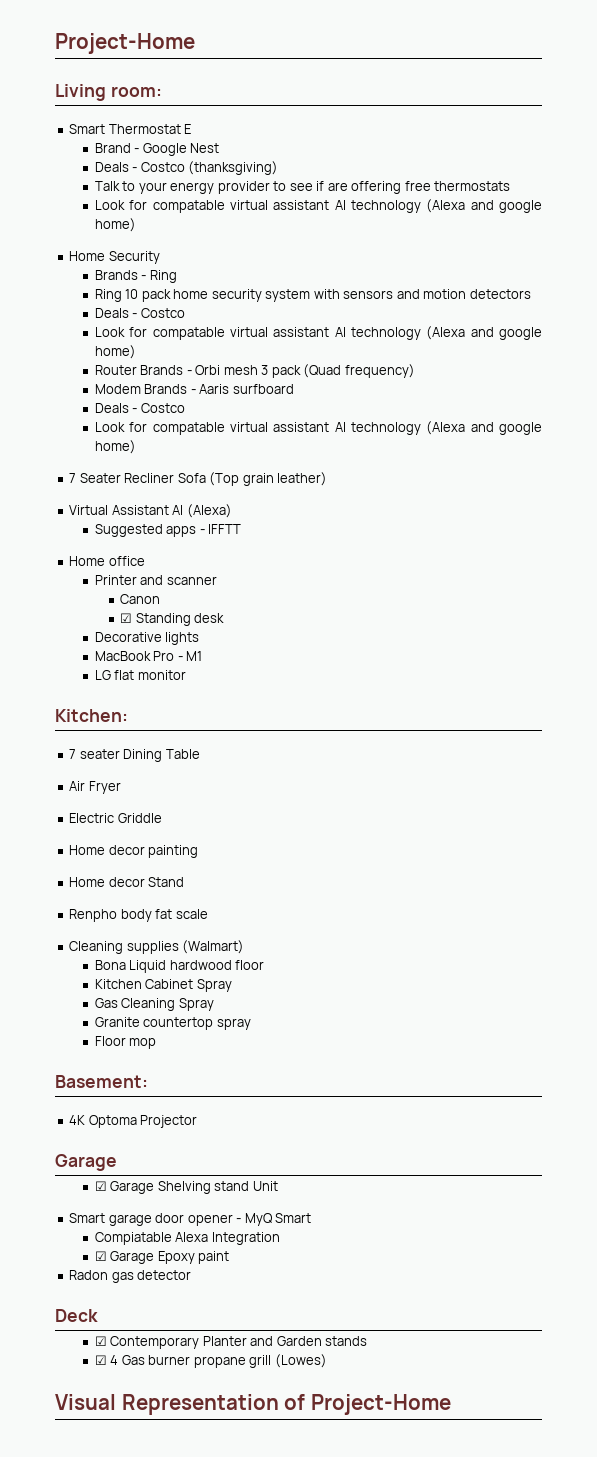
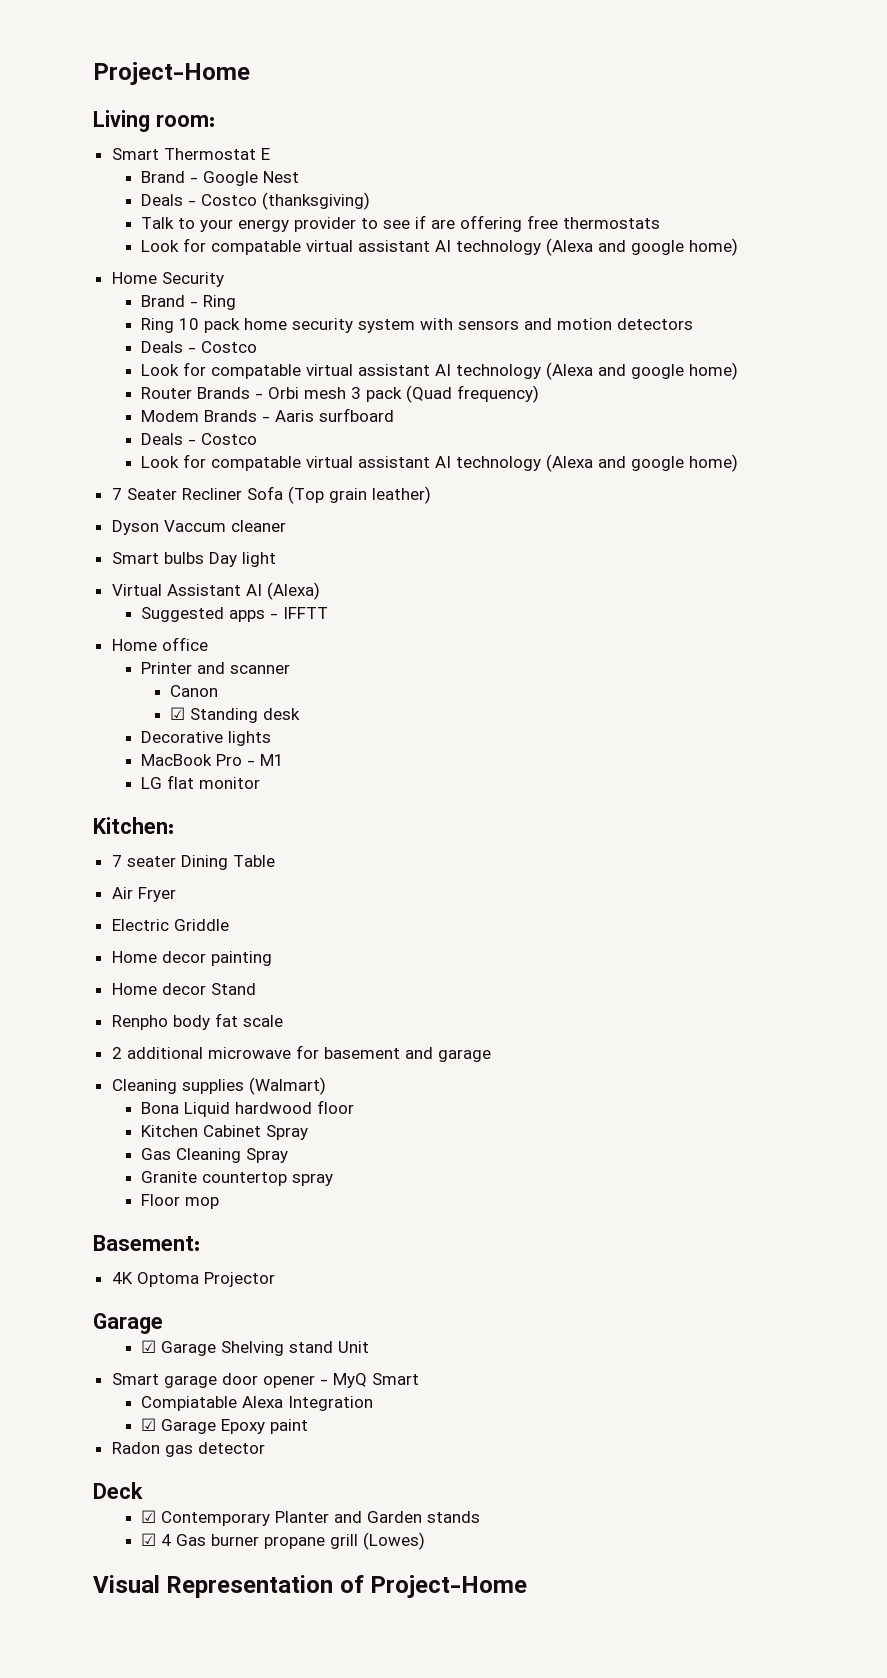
- Brands - Ring
+ Brand - Ring
+ Dyson Vaccum cleaner
+ Smart bulbs Day light
+ 2 additional microwave for basement and garage

